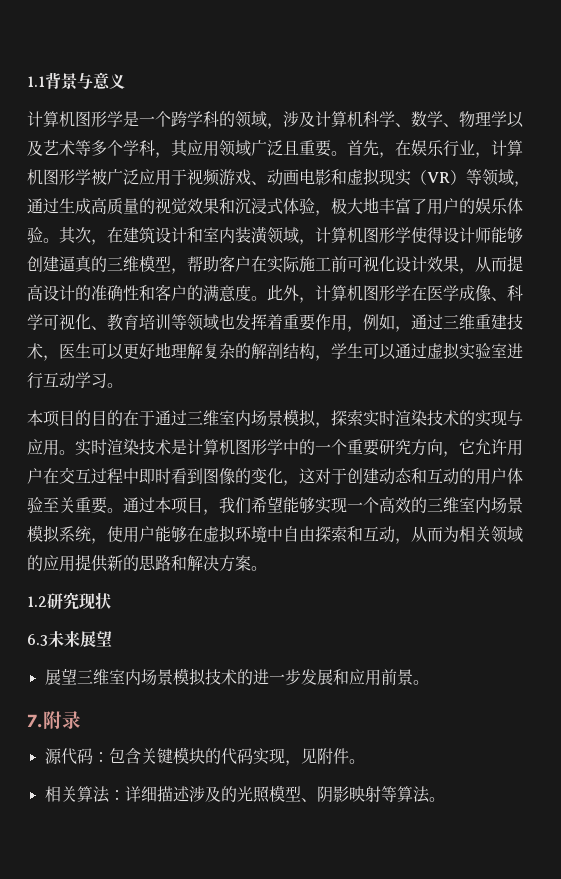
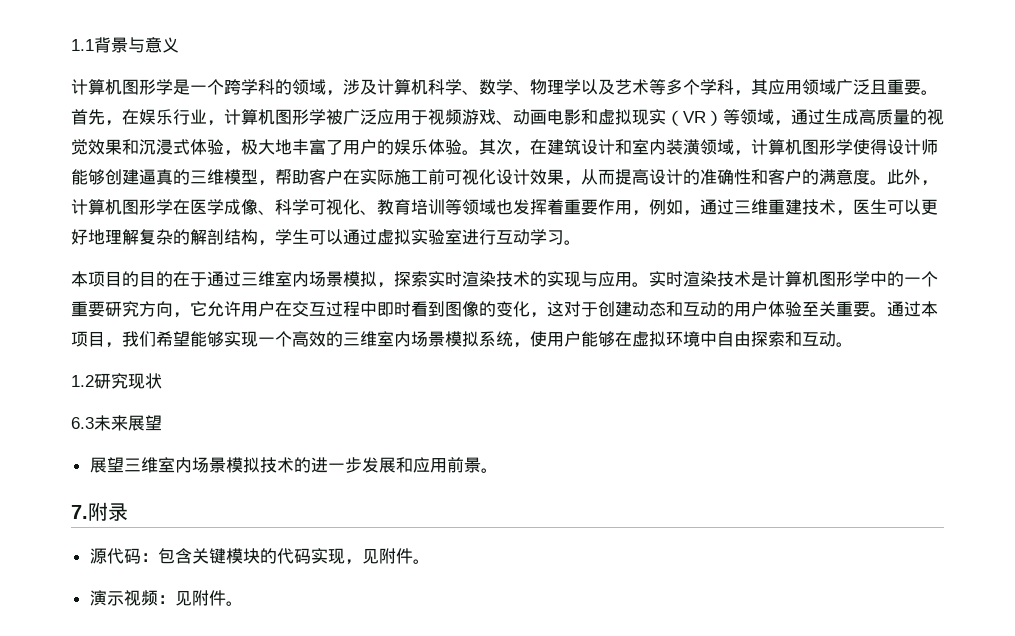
- 通过本项目，我们希望能够实现一个高效的三维室内场景模拟系统，使用户能够在虚拟环境中自由探索和互动，从而为相关领域的应用提供新的思路和解决方案。
+ 通过本项目，我们希望能够实现一个高效的三维室内场景模拟系统，使用户能够在虚拟环境中自由探索和互动。
- 相关算法：详细描述涉及的光照模型、阴影映射等算法。
+ 演示视频：见附件。

